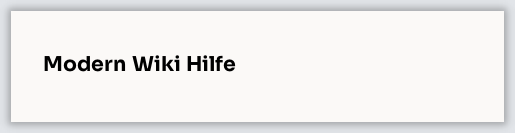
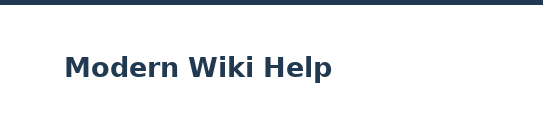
- Modern Wiki Hilfe
+ Modern Wiki Help

